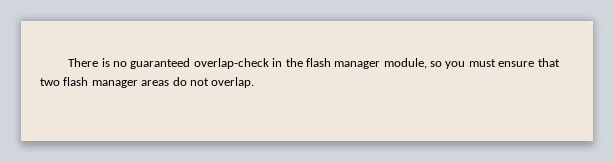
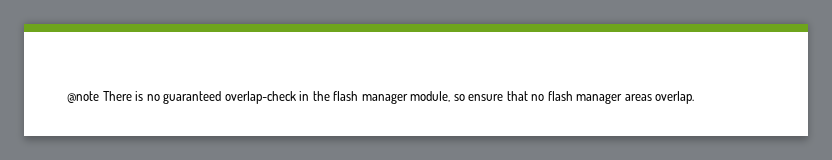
- There is no guaranteed overlap-check in the flash manager module, so you must ensure that two flash manager areas do not overlap.
+ @note There is no guaranteed overlap-check in the flash manager module, so ensure that no flash manager areas overlap.

